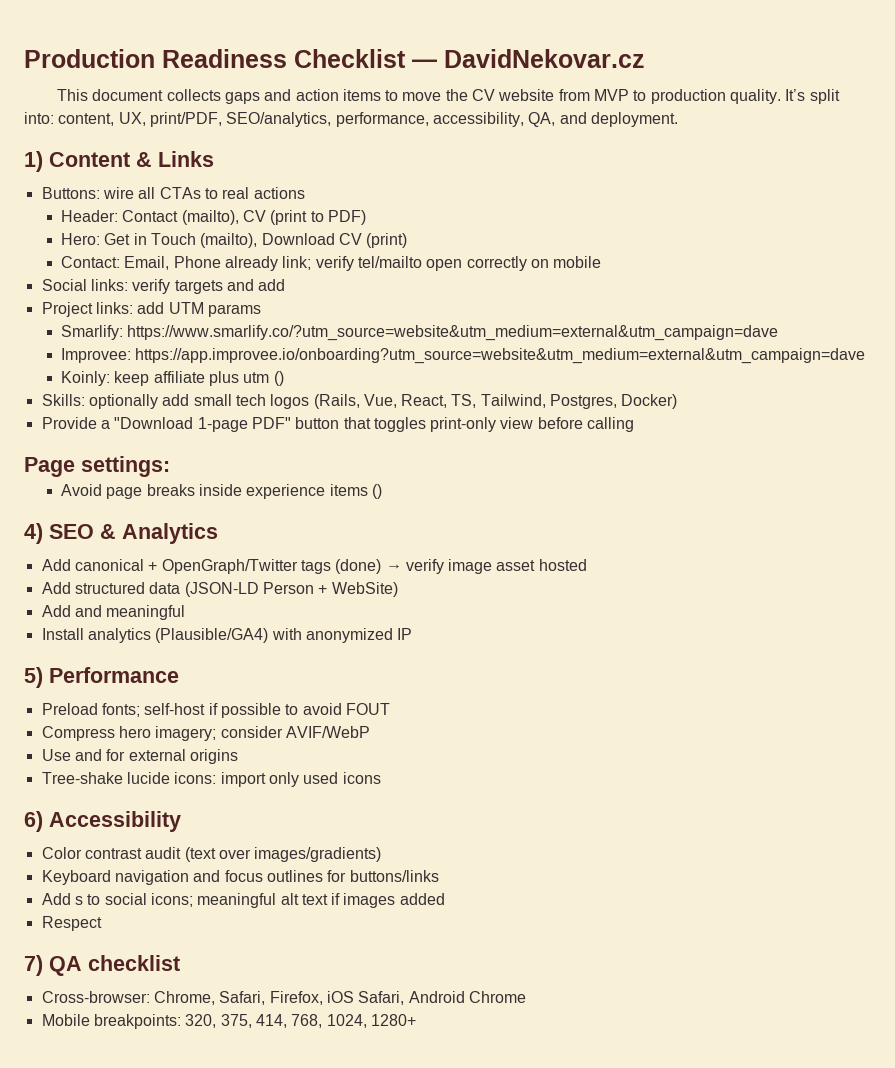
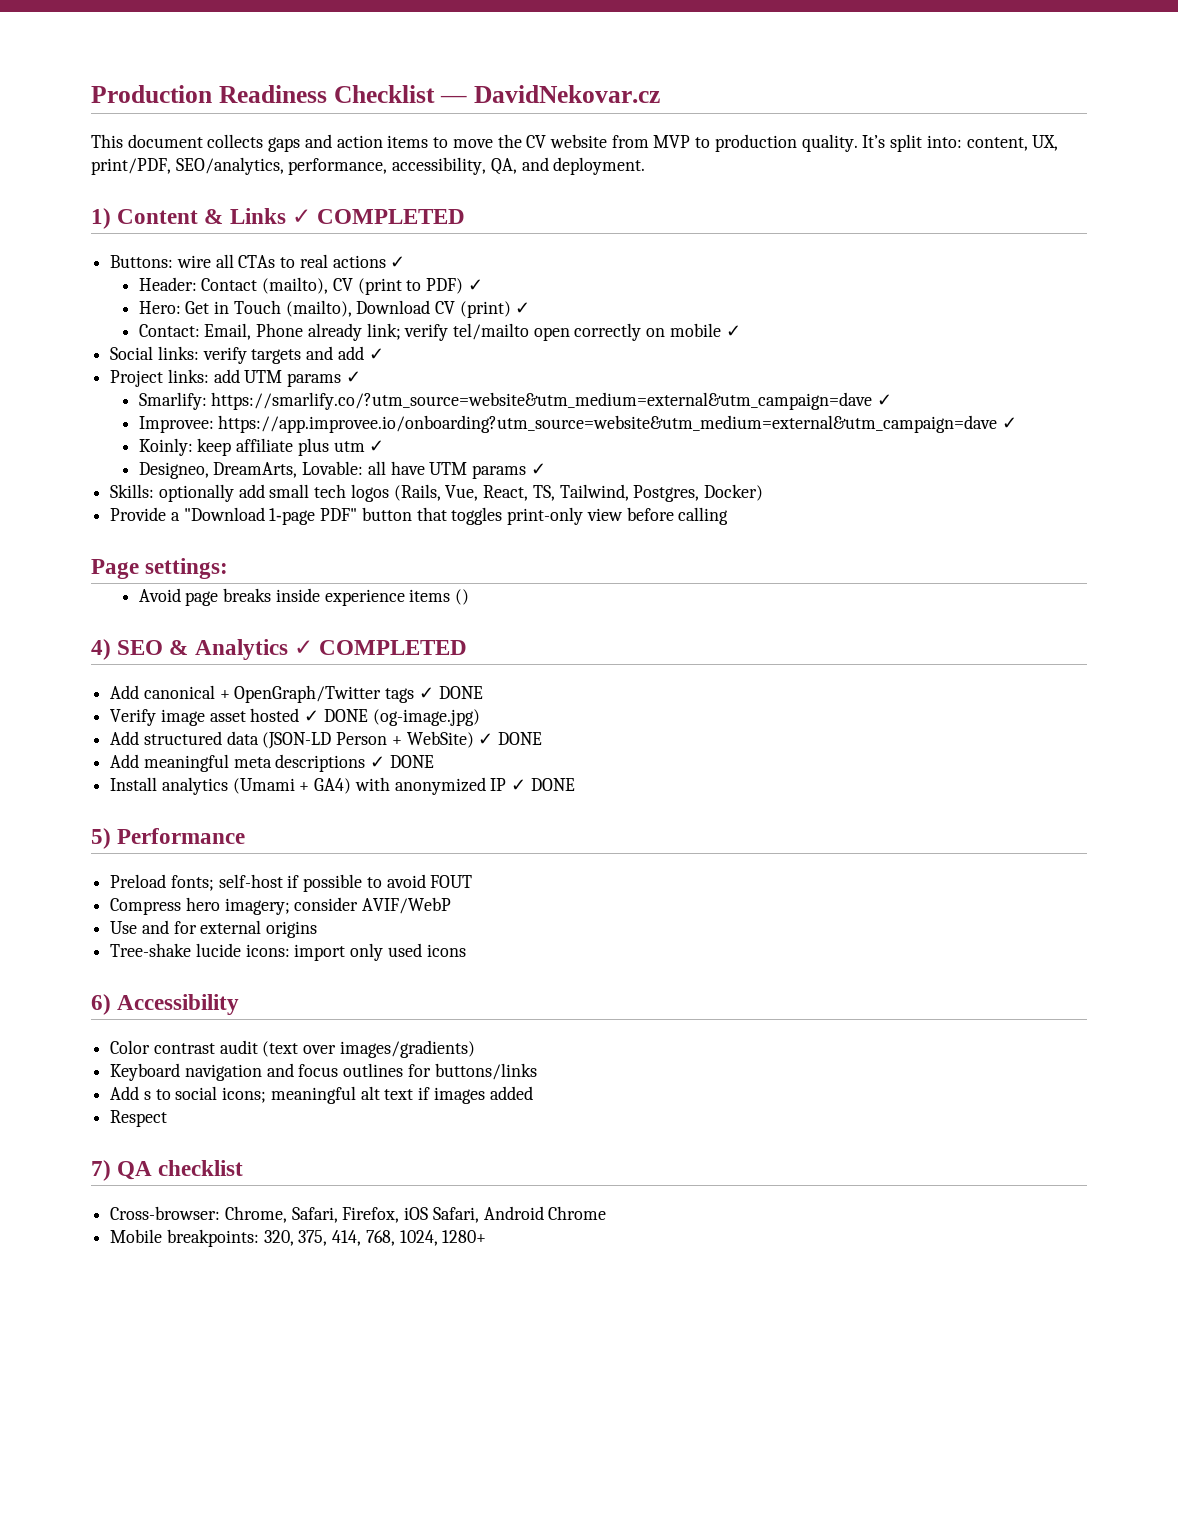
- 1) Content & Links
+ 1) Content & Links ✓ COMPLETED
- Buttons: wire all CTAs to real actions
+ Buttons: wire all CTAs to real actions ✓
- Header: Contact (mailto), CV (print to PDF)
+ Header: Contact (mailto), CV (print to PDF) ✓
- Hero: Get in Touch (mailto), Download CV (print)
+ Hero: Get in Touch (mailto), Download CV (print) ✓
- Contact: Email, Phone already link; verify tel/mailto open correctly on mobile
+ Contact: Email, Phone already link; verify tel/mailto open correctly on mobile ✓
- Social links: verify targets and add
+ Social links: verify targets and add ✓
- Project links: add UTM params
+ Project links: add UTM params ✓
- Smarlify: https://www.smarlify.co/?utm_source=website&utm_medium=external&utm_campaign=dave
+ Smarlify: https://smarlify.co/?utm_source=website&utm_medium=external&utm_campaign=dave ✓
- Improvee: https://app.improvee.io/onboarding?utm_source=website&utm_medium=external&utm_campaign=dave
+ Improvee: https://app.improvee.io/onboarding?utm_source=website&utm_medium=external&utm_campaign=dave ✓
- Koinly: keep affiliate plus utm ()
+ Koinly: keep affiliate plus utm ✓
+ Designeo, DreamArts, Lovable: all have UTM params ✓
- 4) SEO & Analytics
+ 4) SEO & Analytics ✓ COMPLETED
- Add canonical + OpenGraph/Twitter tags (done) → verify image asset hosted
+ Add canonical + OpenGraph/Twitter tags ✓ DONE
+ Verify image asset hosted ✓ DONE (og-image.jpg)
- Add structured data (JSON-LD Person + WebSite)
- Add and meaningful
+ Add structured data (JSON-LD Person + WebSite) ✓ DONE
+ Add meaningful meta descriptions ✓ DONE
- Install analytics (Plausible/GA4) with anonymized IP
+ Install analytics (Umami + GA4) with anonymized IP ✓ DONE

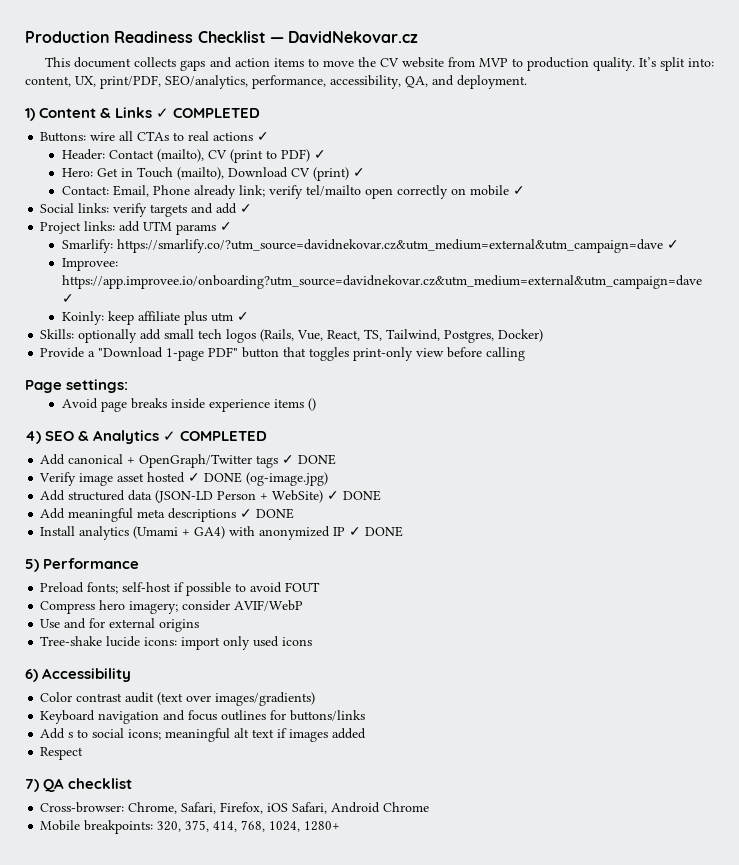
- Smarlify: https://smarlify.co/?utm_source=website&utm_medium=external&utm_campaign=dave ✓
+ Smarlify: https://smarlify.co/?utm_source=davidnekovar.cz&utm_medium=external&utm_campaign=dave ✓
- Improvee: https://app.improvee.io/onboarding?utm_source=website&utm_medium=external&utm_campaign=dave ✓
+ Improvee: https://app.improvee.io/onboarding?utm_source=davidnekovar.cz&utm_medium=external&utm_campaign=dave ✓
- Designeo, DreamArts, Lovable: all have UTM params ✓

